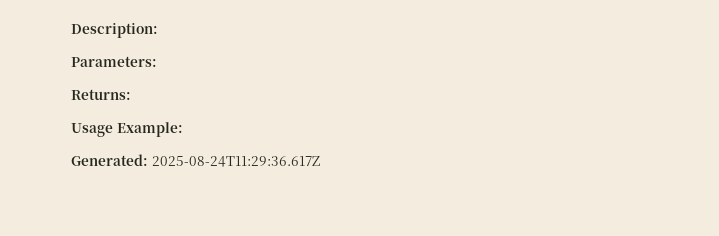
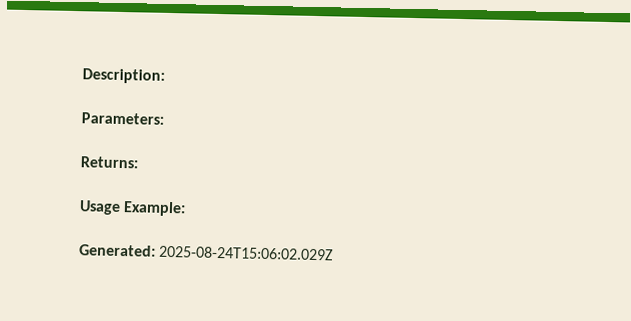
- Generated: 2025-08-24T11:29:36.617Z
+ Generated: 2025-08-24T15:06:02.029Z

